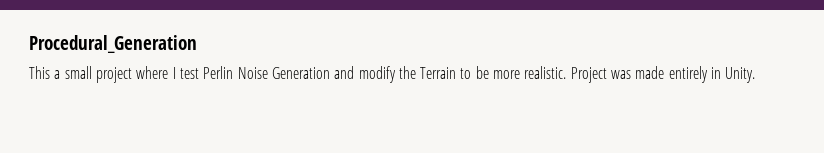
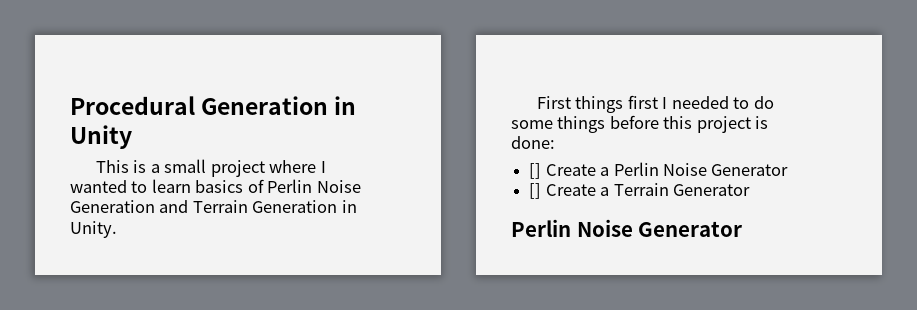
- Procedural_Generation
+ Procedural Generation in Unity
- This a small project where I test Perlin Noise Generation and modify the Terrain to be more realistic. Project was made entirely in Unity.
+ This is a small project where I wanted to learn basics of Perlin Noise Generation and Terrain Generation in Unity.
+ First things first I needed to do some things before this project is done:
+ [] Create a Perlin Noise Generator
+ [] Create a Terrain Generator
+ Perlin Noise Generator

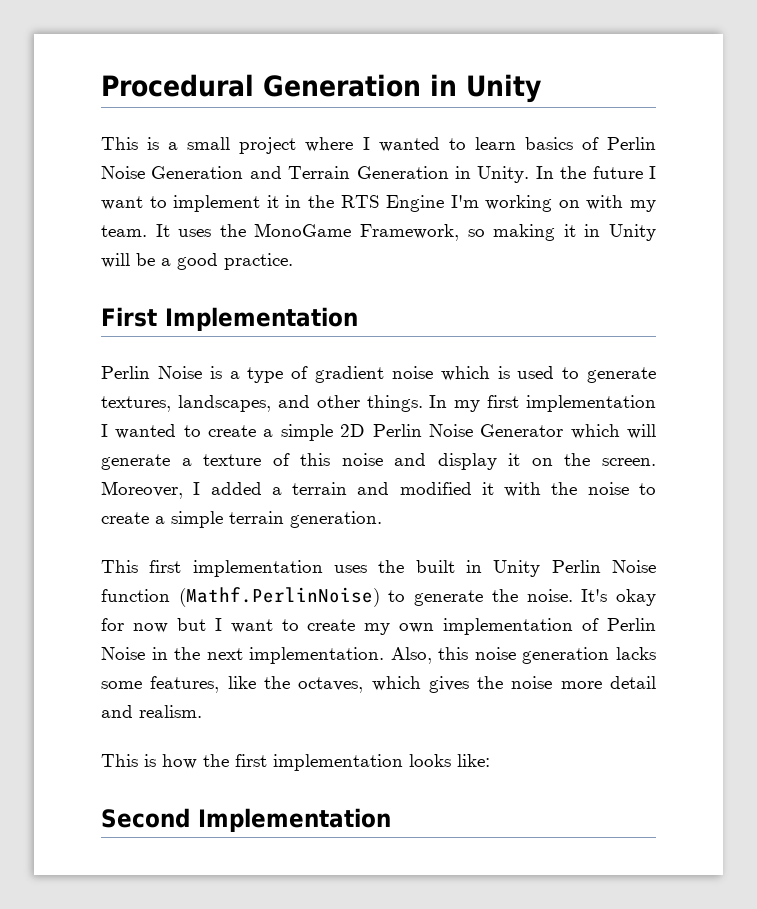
- This is a small project where I wanted to learn basics of Perlin Noise Generation and Terrain Generation in Unity.
- First things first I needed to do some things before this project is done:
- [] Create a Perlin Noise Generator
- [] Create a Terrain Generator
- Perlin Noise Generator
+ This is a small project where I wanted to learn basics of Perlin Noise Generation and Terrain Generation in Unity. In the future I want to implement it in the RTS Engine I'm working on with my team. It uses the MonoGame Framework, so making it in Unity will be a good practice.
+ First Implementation
+ Perlin Noise is a type of gradient noise which is used to generate textures, landscapes, and other things. In my first implementation I wanted to create a simple 2D Perlin Noise Generator which will generate a texture of this noise and display it on the screen. Moreover, I added a terrain and modified it with the noise to create a simple terrain generation.
+ This first implementation uses the built in Unity Perlin Noise function (Mathf.PerlinNoise) to generate the noise. It's okay for now but I want to create my own implementation of Perlin Noise in the next implementation. Also, this noise generation lacks some features, like the octaves, which gives the noise more detail and realism.
+ This is how the first implementation looks like:
+ Second Implementation

